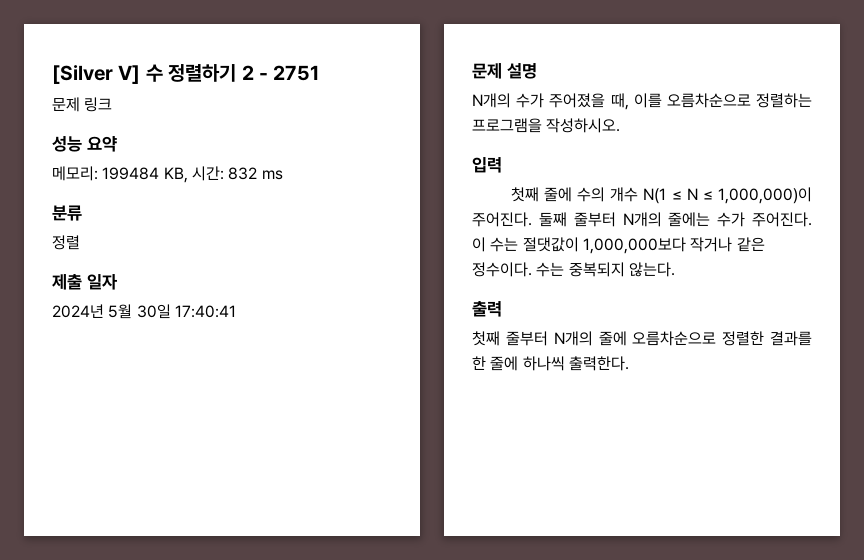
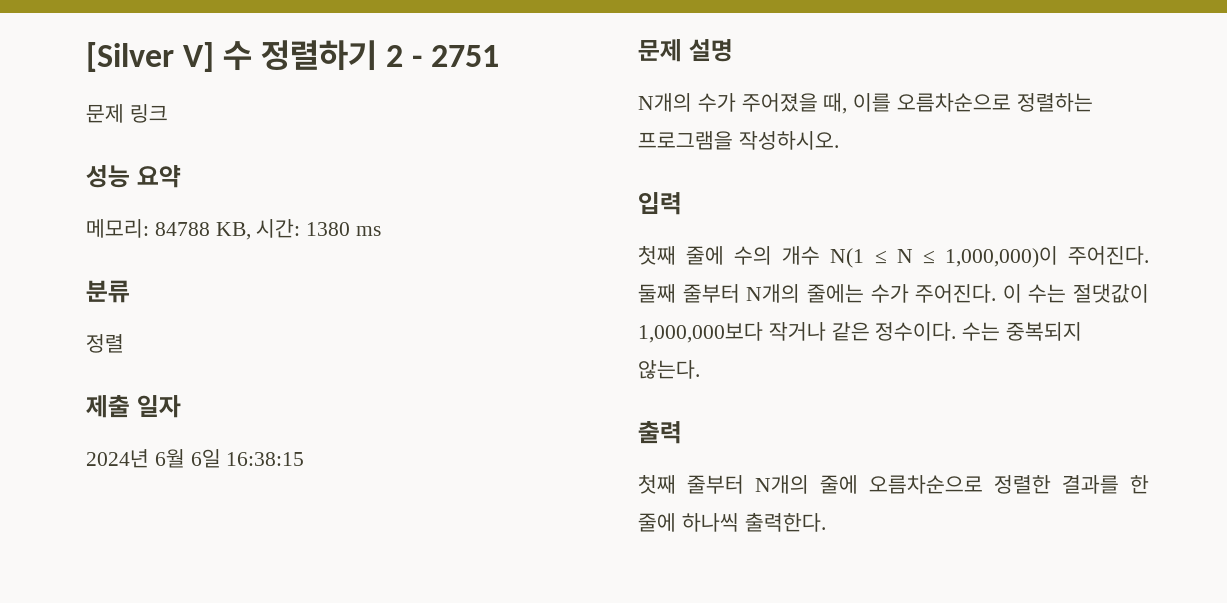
- 메모리: 199484 KB, 시간: 832 ms
+ 메모리: 84788 KB, 시간: 1380 ms
- 2024년 5월 30일 17:40:41
+ 2024년 6월 6일 16:38:15

